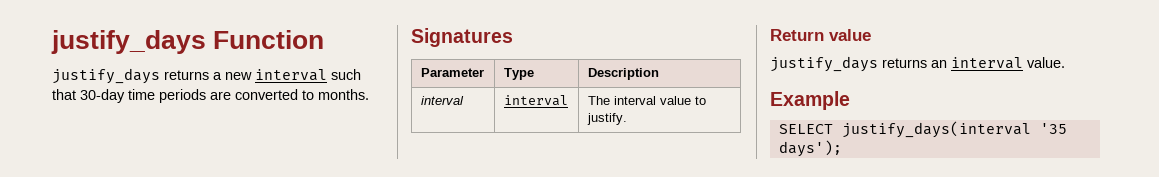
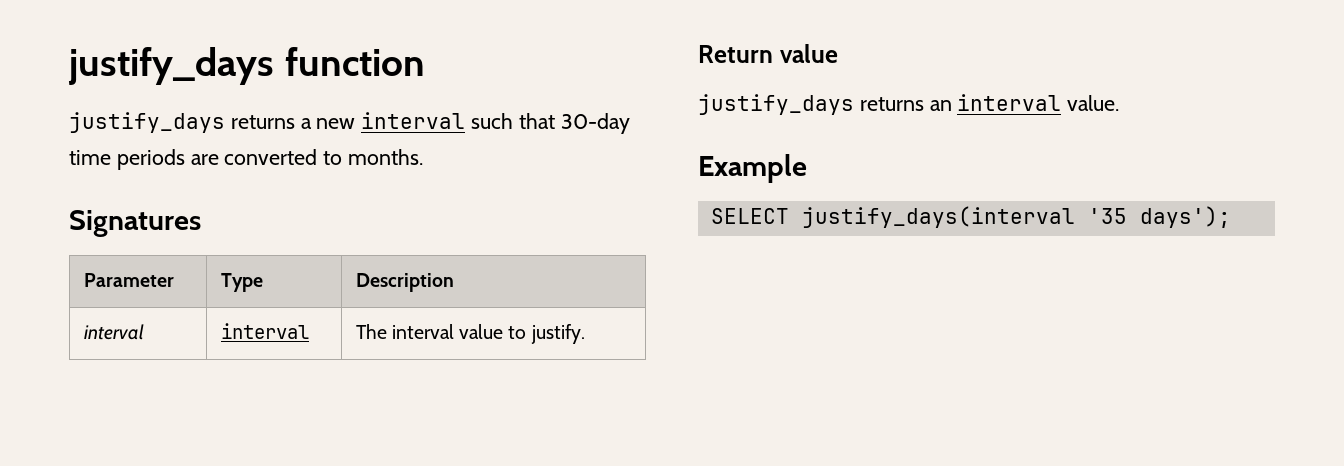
- justify_days Function
+ justify_days function

